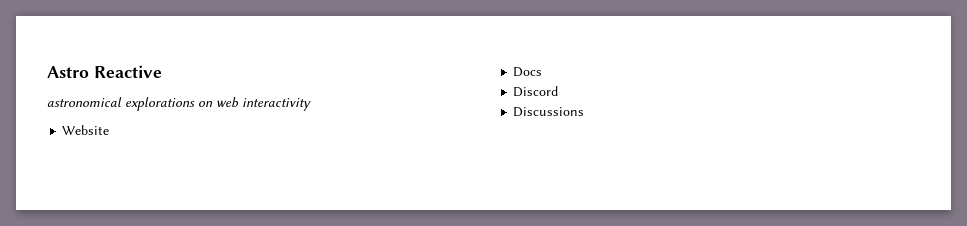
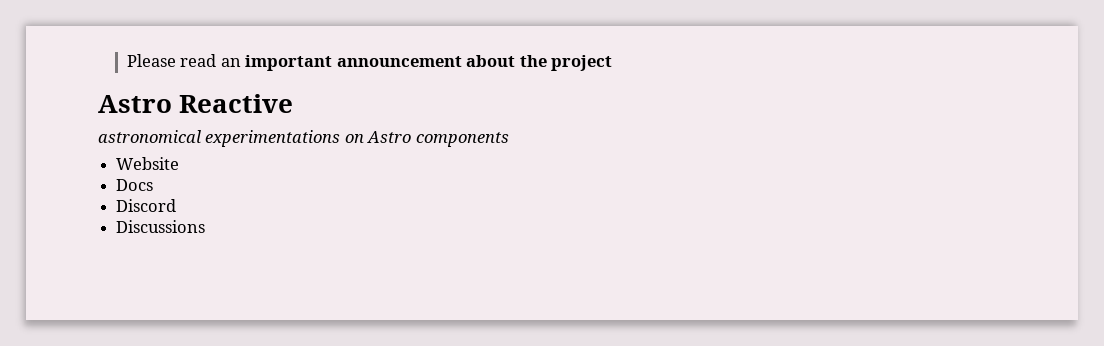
+ Please read an important announcement about the project
- astronomical explorations on web interactivity
+ astronomical experimentations on Astro components

